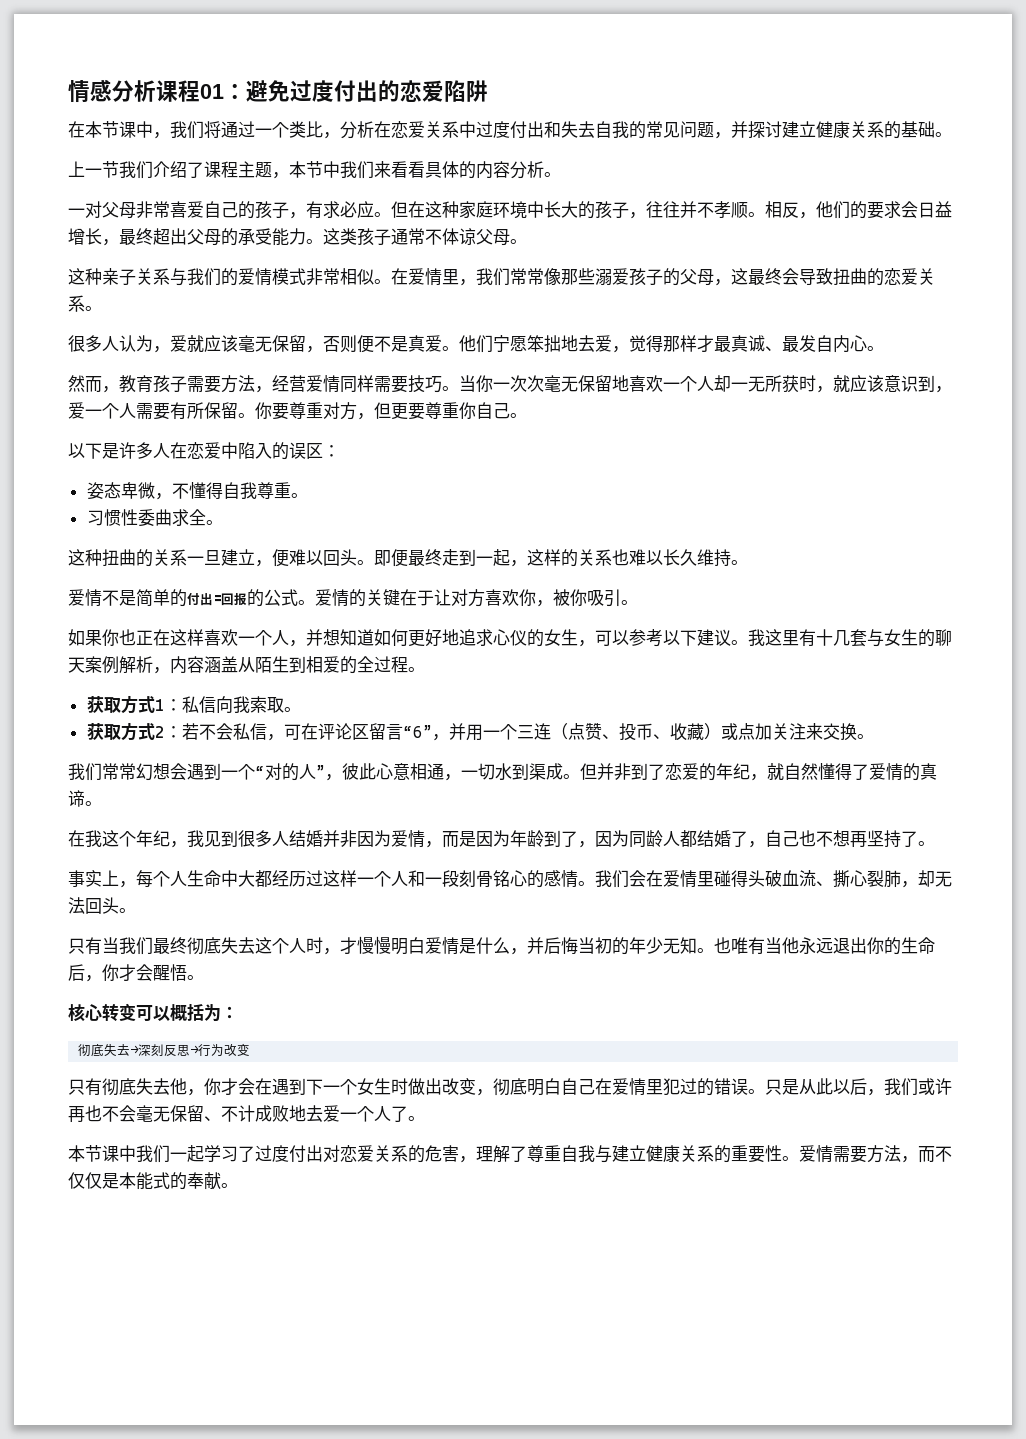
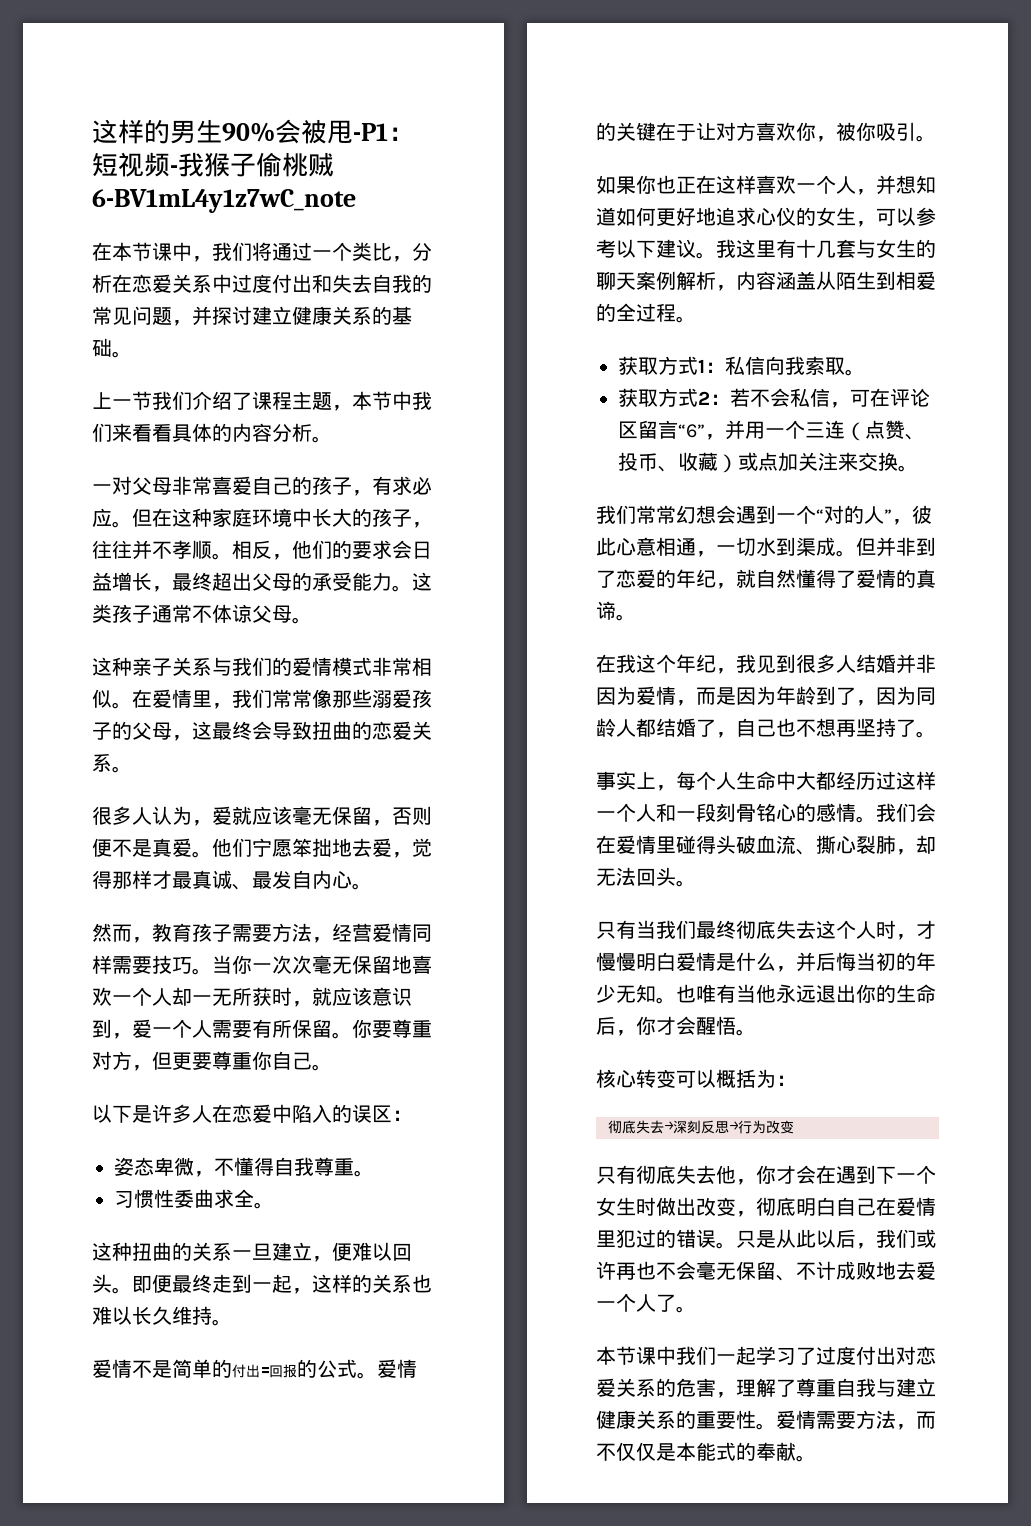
- 情感分析课程01：避免过度付出的恋爱陷阱
+ 这样的男生90%会被甩-P1：短视频-我猴子偷桃贼6-BV1mL4y1z7wC_note

